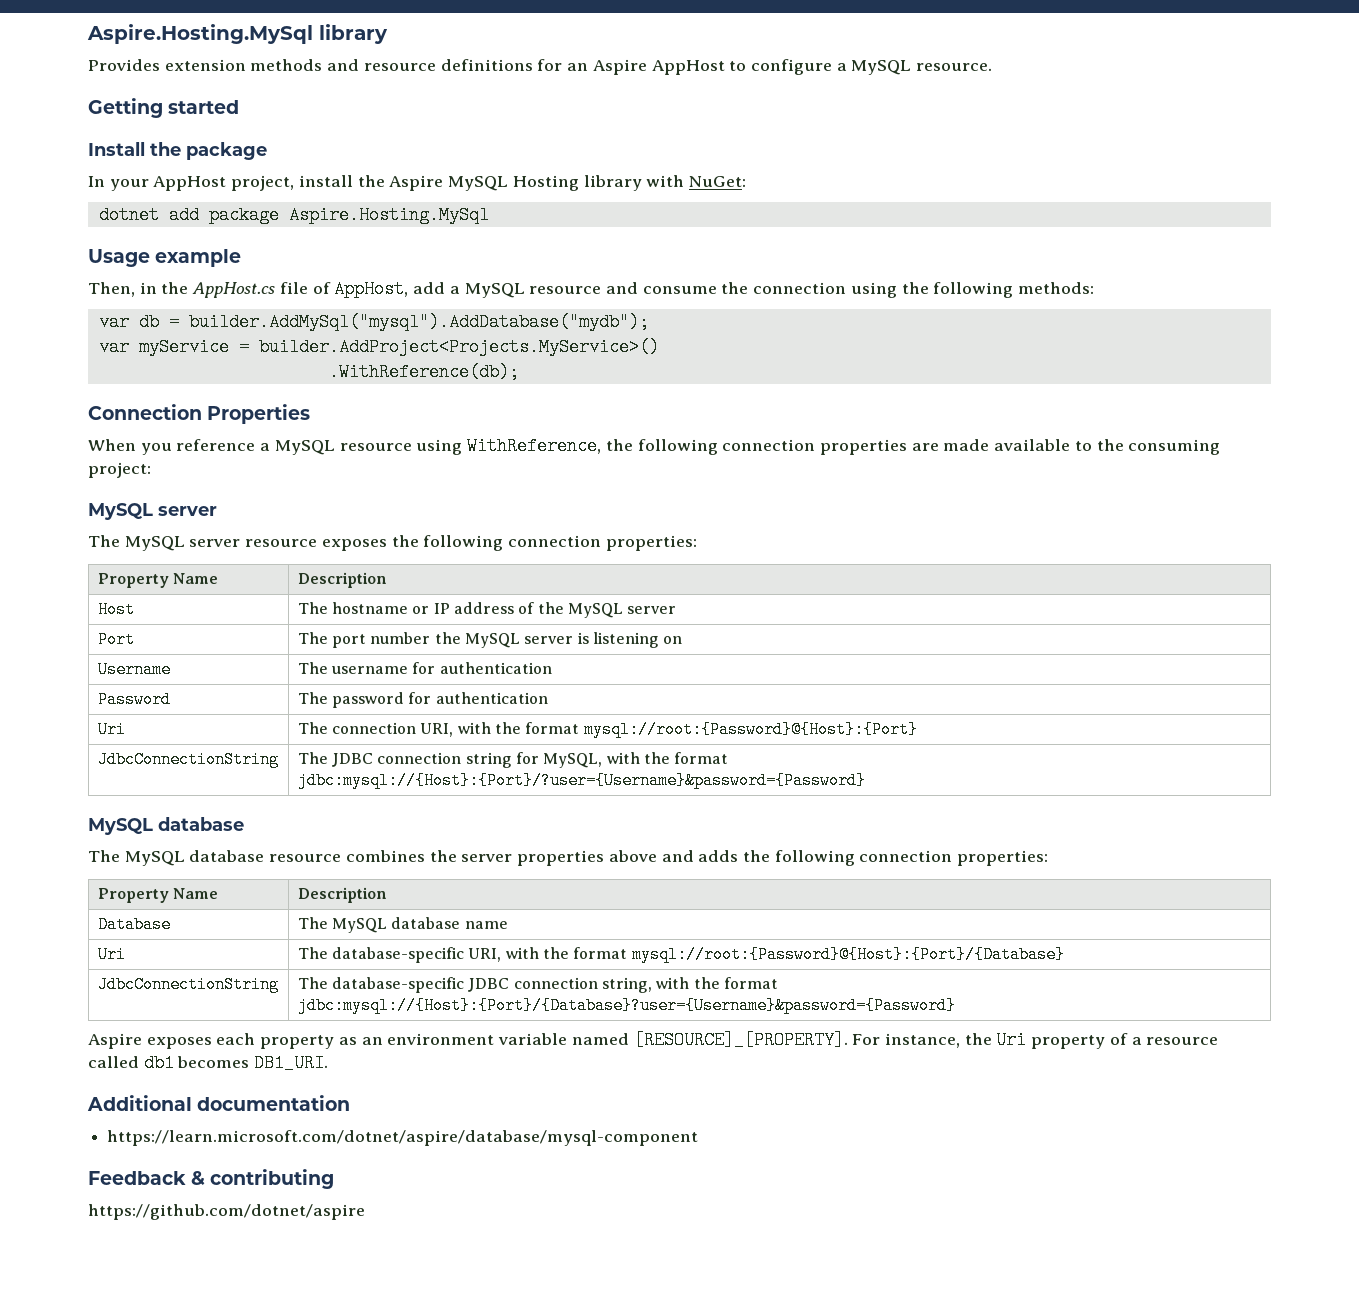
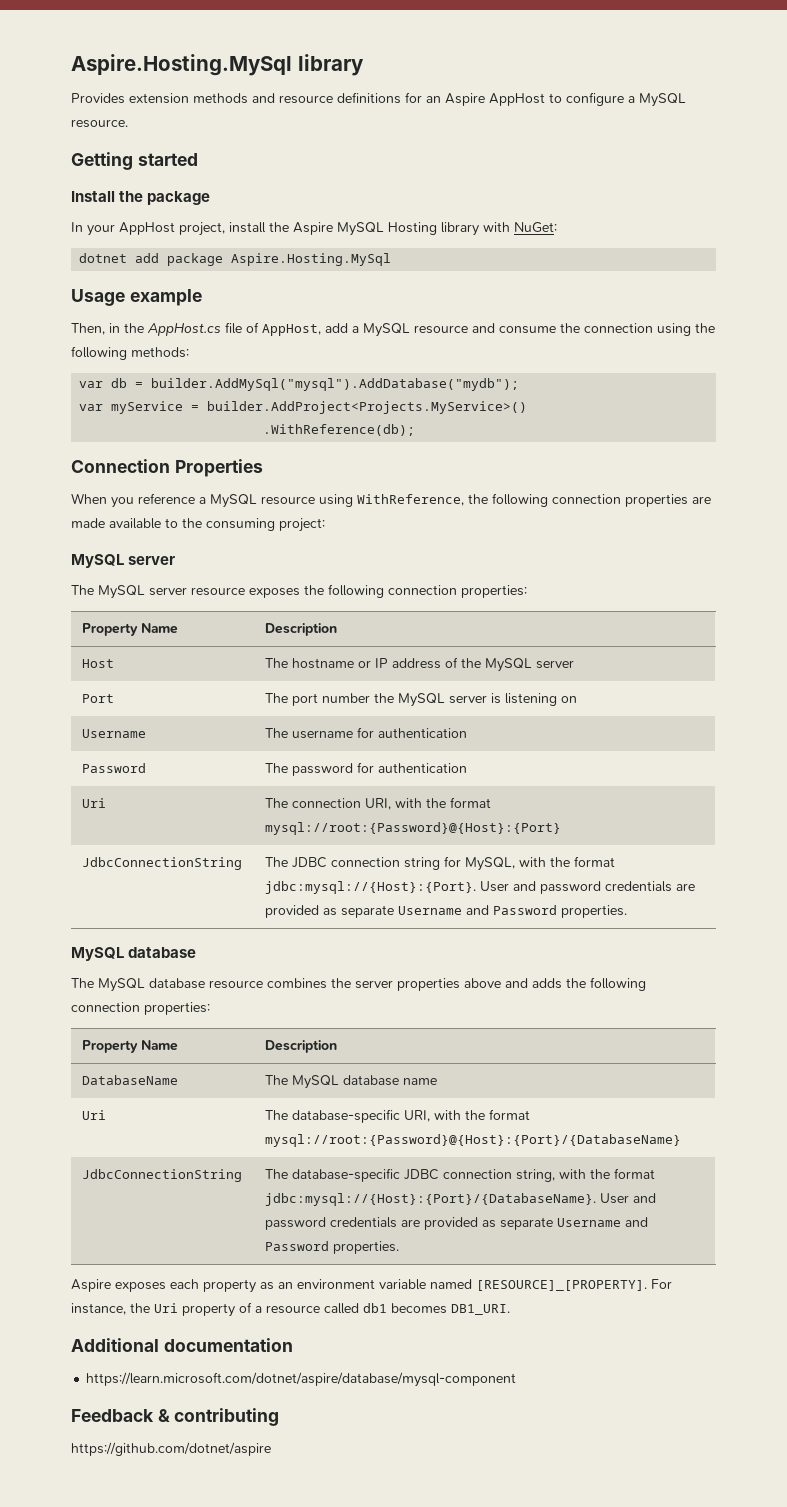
- JdbcConnectionString | The JDBC connection string for MySQL, with the format jdbc:mysql://{Host}:{Port}/?user={Username}&password={Password}
+ JdbcConnectionString | The JDBC connection string for MySQL, with the format jdbc:mysql://{Host}:{Port}. User and password credentials are provided as separate Username and Password properties.
- Database | The MySQL database name
+ DatabaseName | The MySQL database name
- Uri | The database-specific URI, with the format mysql://root:{Password}@{Host}:{Port}/{Database}
+ Uri | The database-specific URI, with the format mysql://root:{Password}@{Host}:{Port}/{DatabaseName}
- JdbcConnectionString | The database-specific JDBC connection string, with the format jdbc:mysql://{Host}:{Port}/{Database}?user={Username}&password={Password}
+ JdbcConnectionString | The database-specific JDBC connection string, with the format jdbc:mysql://{Host}:{Port}/{DatabaseName}. User and password credentials are provided as separate Username and Password properties.

